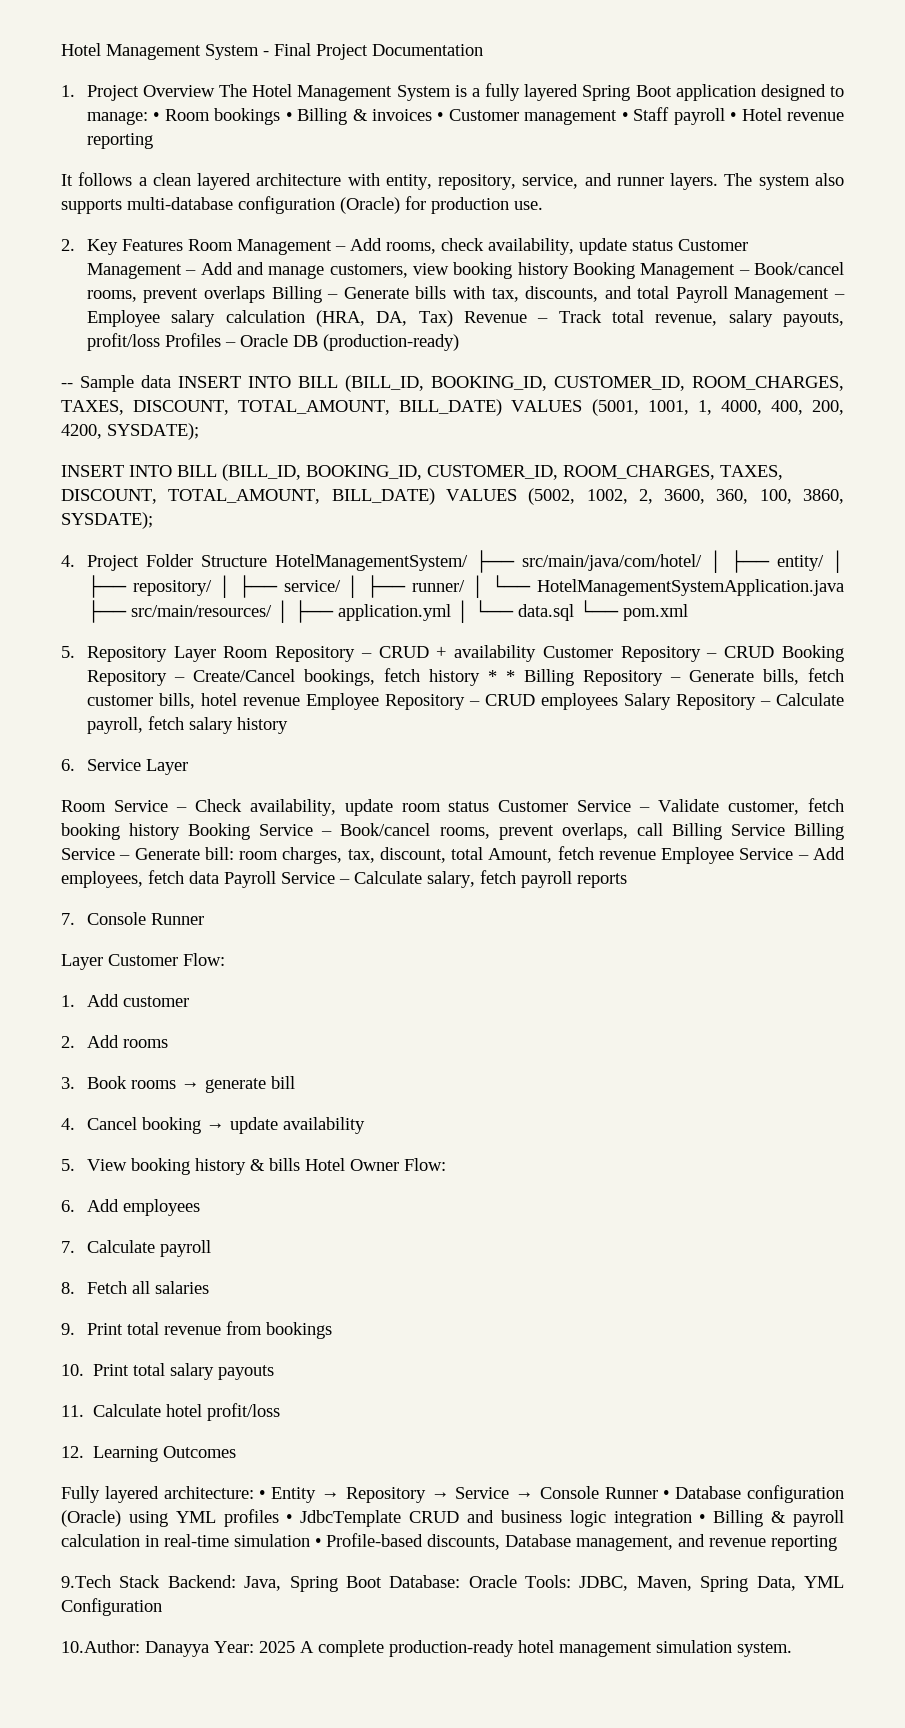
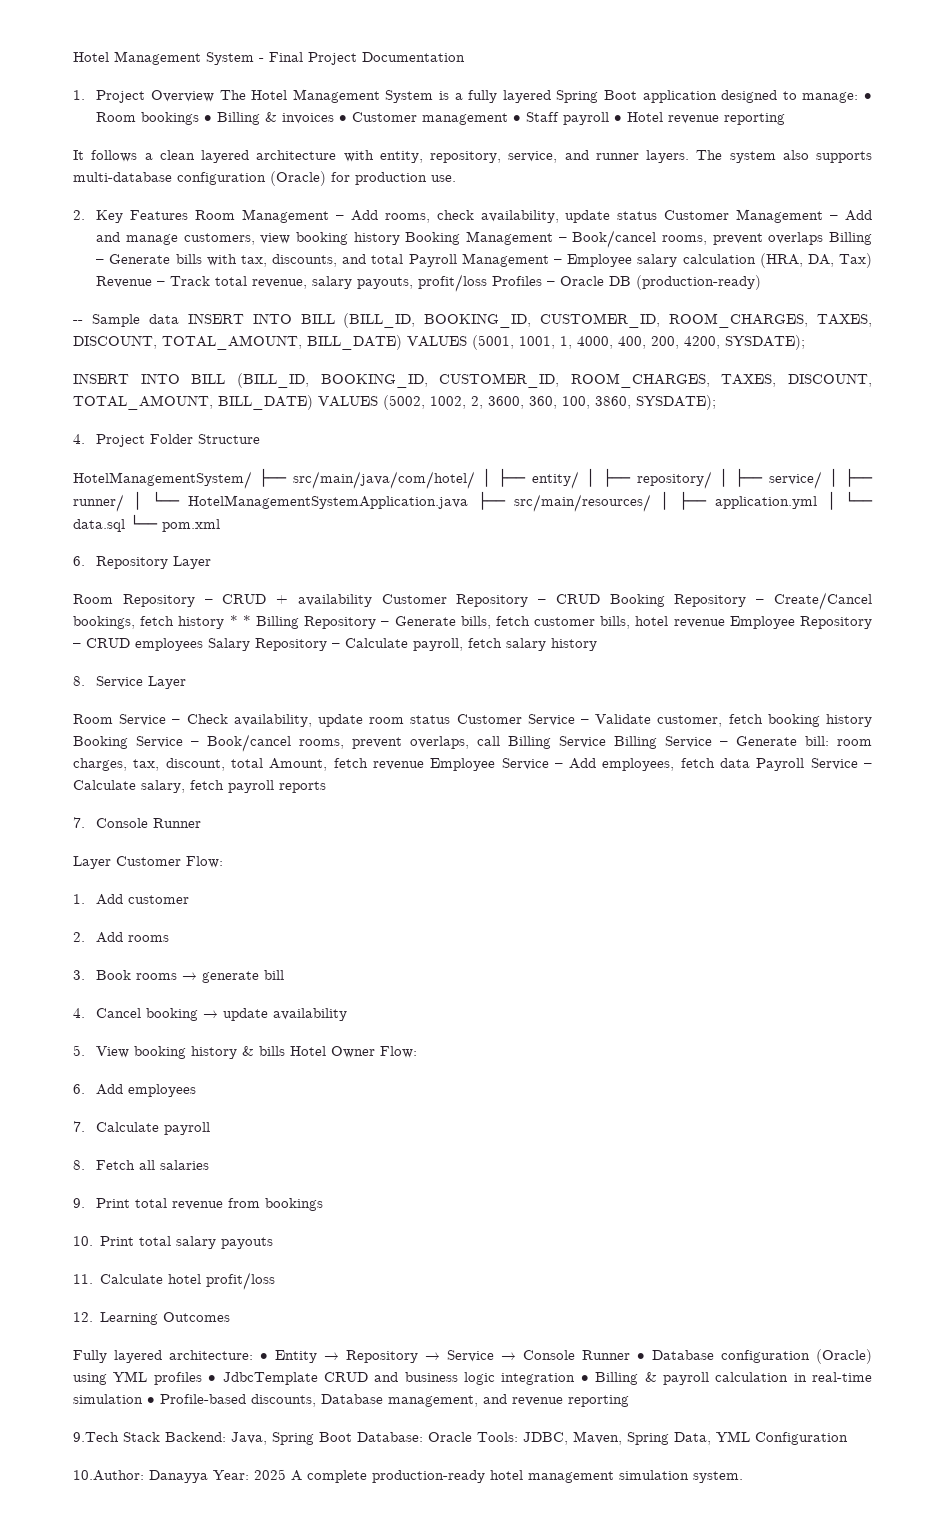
- 4. Project Folder Structure HotelManagementSystem/ ├── src/main/java/com/hotel/ │ ├── entity/ │ ├── repository/ │ ├── service/ │ ├── runner/ │ └── HotelManagementSystemApplication.java ├── src/main/resources/ │ ├── application.yml │ └── data.sql └── pom.xml
+ 4. Project Folder Structure
+ HotelManagementSystem/ ├── src/main/java/com/hotel/ │ ├── entity/ │ ├── repository/ │ ├── service/ │ ├── runner/ │ └── HotelManagementSystemApplication.java ├── src/main/resources/ │ ├── application.yml │ └── data.sql └── pom.xml
- 5. Repository Layer Room Repository – CRUD + availability Customer Repository – CRUD Booking Repository – Create/Cancel bookings, fetch history * * Billing Repository – Generate bills, fetch customer bills, hotel revenue Employee Repository – CRUD employees Salary Repository – Calculate payroll, fetch salary history
+ 6. Repository Layer
+ Room Repository – CRUD + availability Customer Repository – CRUD Booking Repository – Create/Cancel bookings, fetch history * * Billing Repository – Generate bills, fetch customer bills, hotel revenue Employee Repository – CRUD employees Salary Repository – Calculate payroll, fetch salary history
- 6. Service Layer
+ 8. Service Layer

